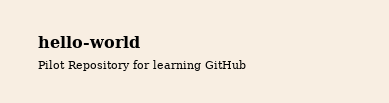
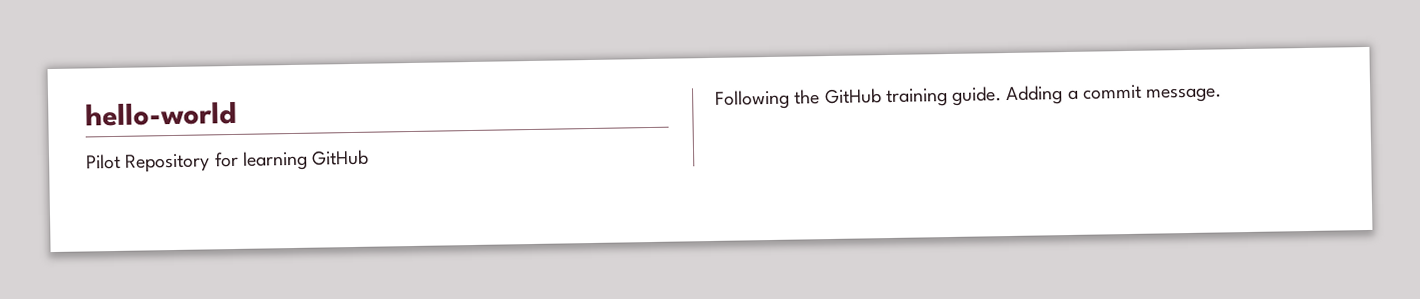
+ Following the GitHub training guide. Adding a commit message.

